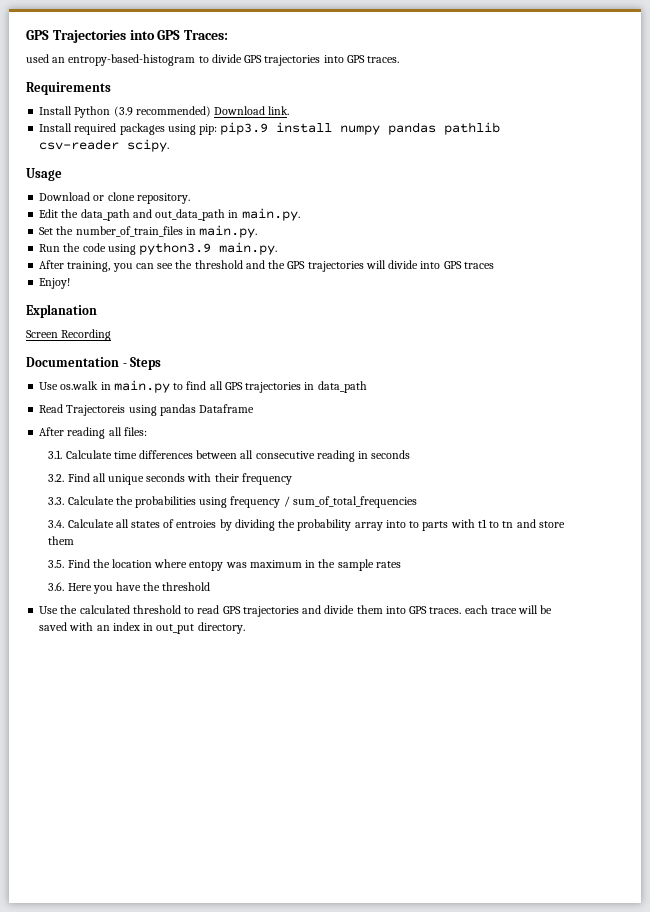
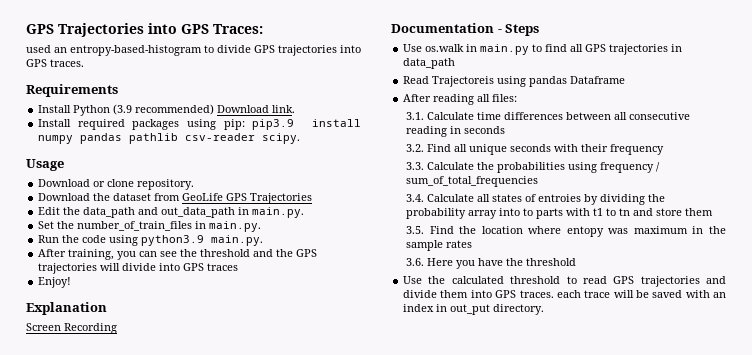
+ Download the dataset from GeoLife GPS Trajectories

